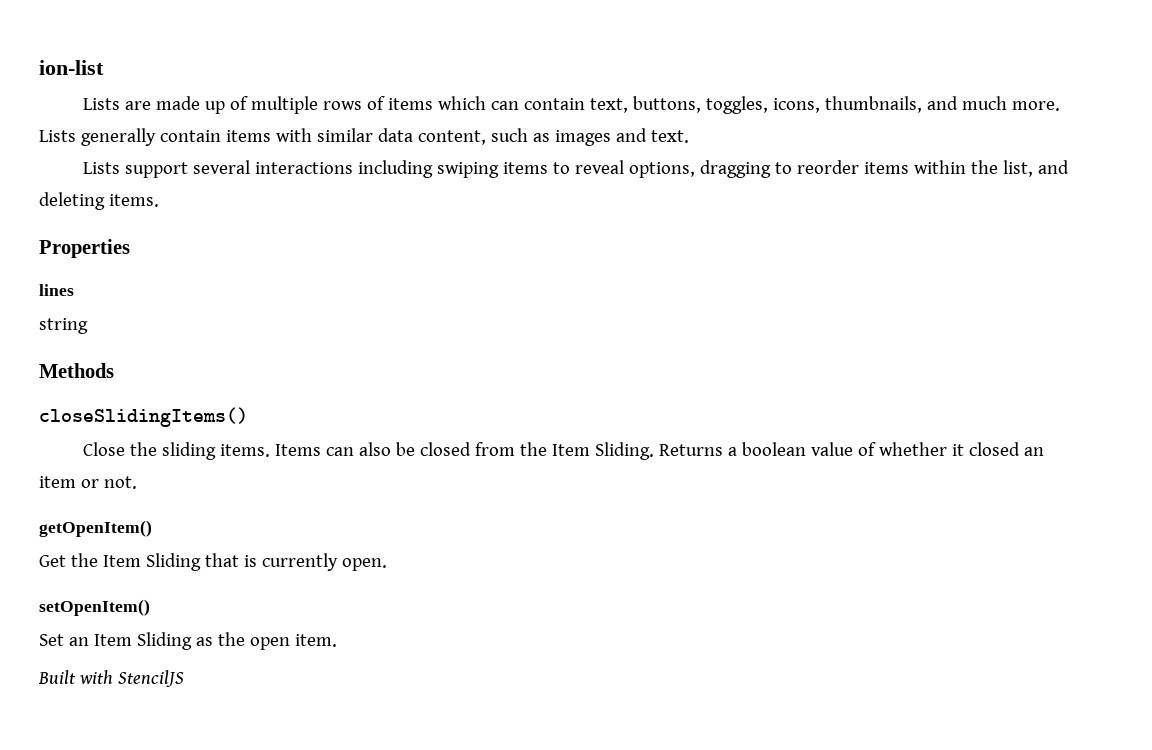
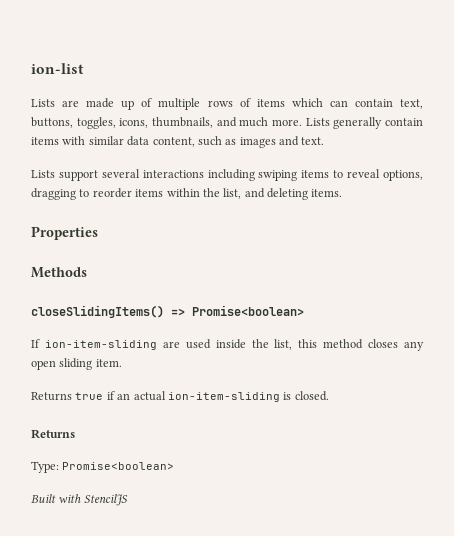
- lines
- string
- closeSlidingItems()
- Close the sliding items. Items can also be closed from the Item Sliding. Returns a boolean value of whether it closed an item or not.
- getOpenItem()
- Get the Item Sliding that is currently open.
- setOpenItem()
- Set an Item Sliding as the open item.
+ closeSlidingItems() => Promise<boolean>
+ If ion-item-sliding are used inside the list, this method closes any open sliding item.
+ Returns true if an actual ion-item-sliding is closed.
+ Returns
+ Type: Promise<boolean>

